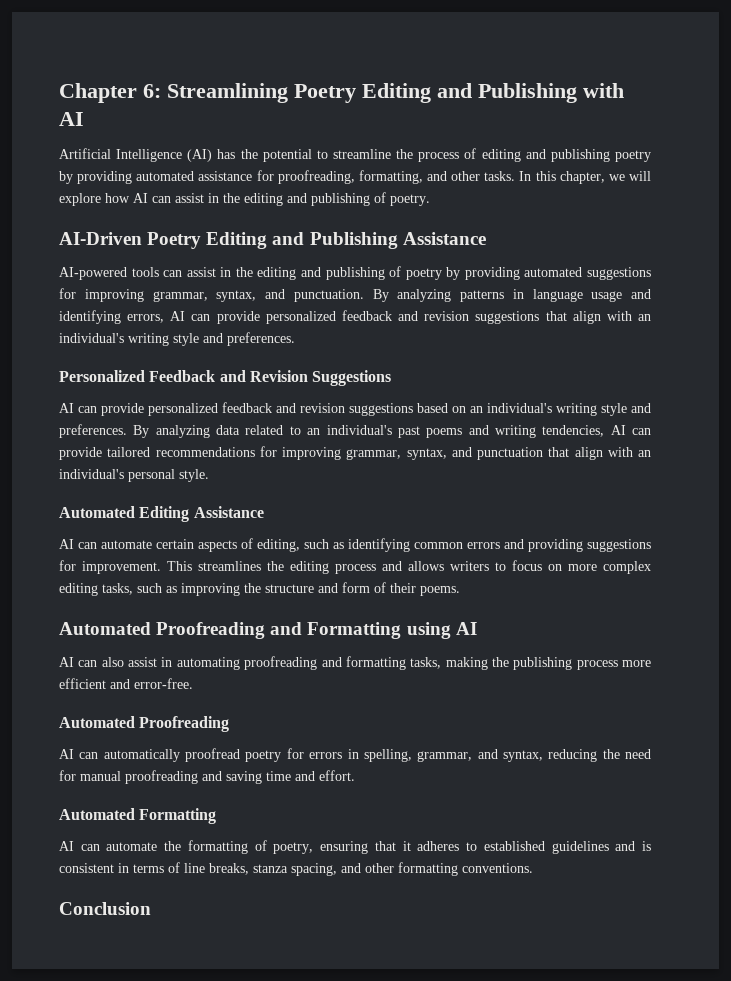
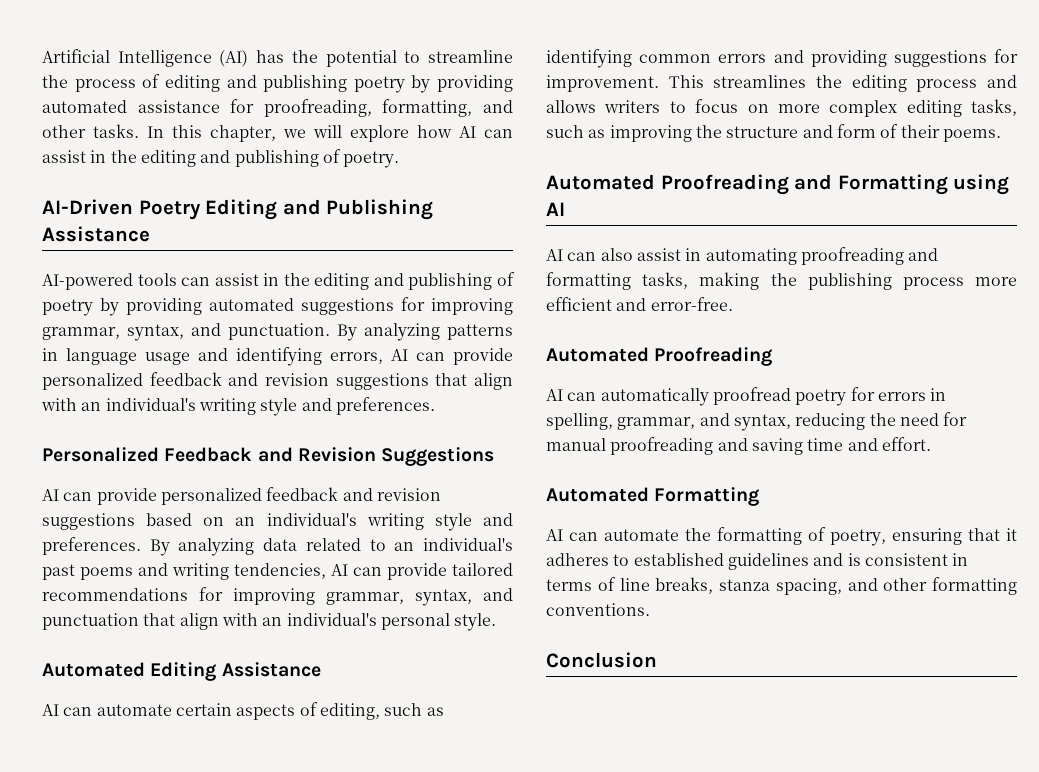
- Chapter 6: Streamlining Poetry Editing and Publishing with AI

